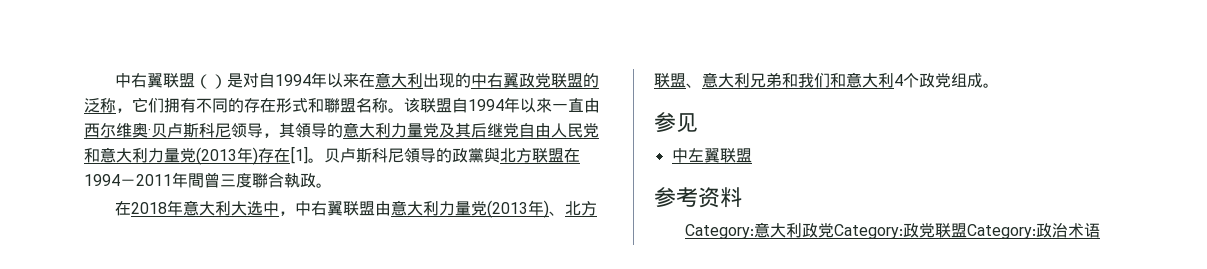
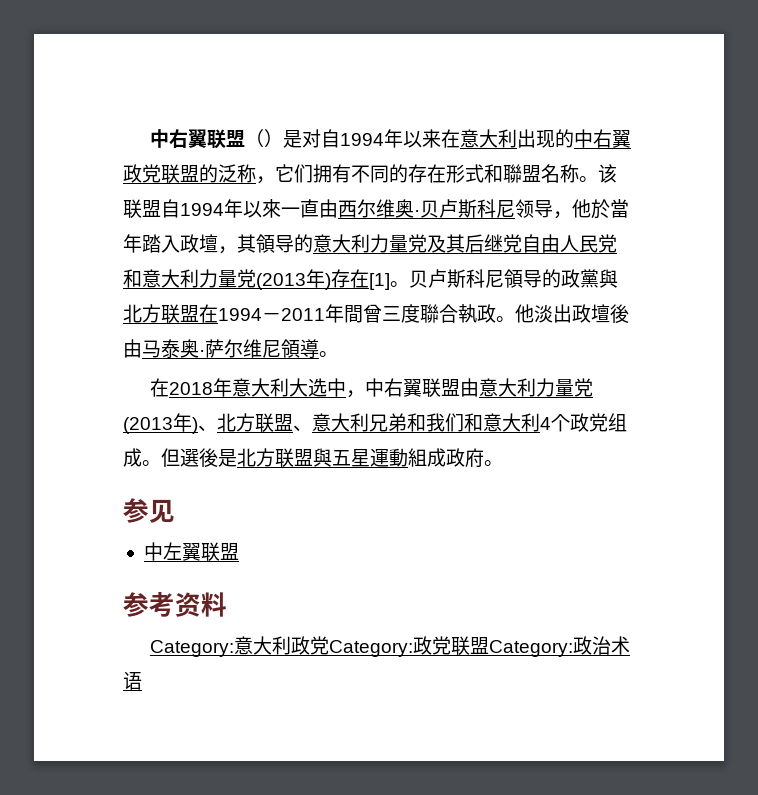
- 该联盟自1994年以來一直由西尔维奥·贝卢斯科尼领导，其領导的意大利力量党及其后继党自由人民党和意大利力量党(2013年)存在[1]。
+ 该联盟自1994年以來一直由西尔维奥·贝卢斯科尼领导，他於當年踏入政壇，其領导的意大利力量党及其后继党自由人民党和意大利力量党(2013年)存在[1]。
+ 他淡出政壇後由马泰奥·萨尔维尼領導。
+ 但選後是北方联盟與五星運動組成政府。

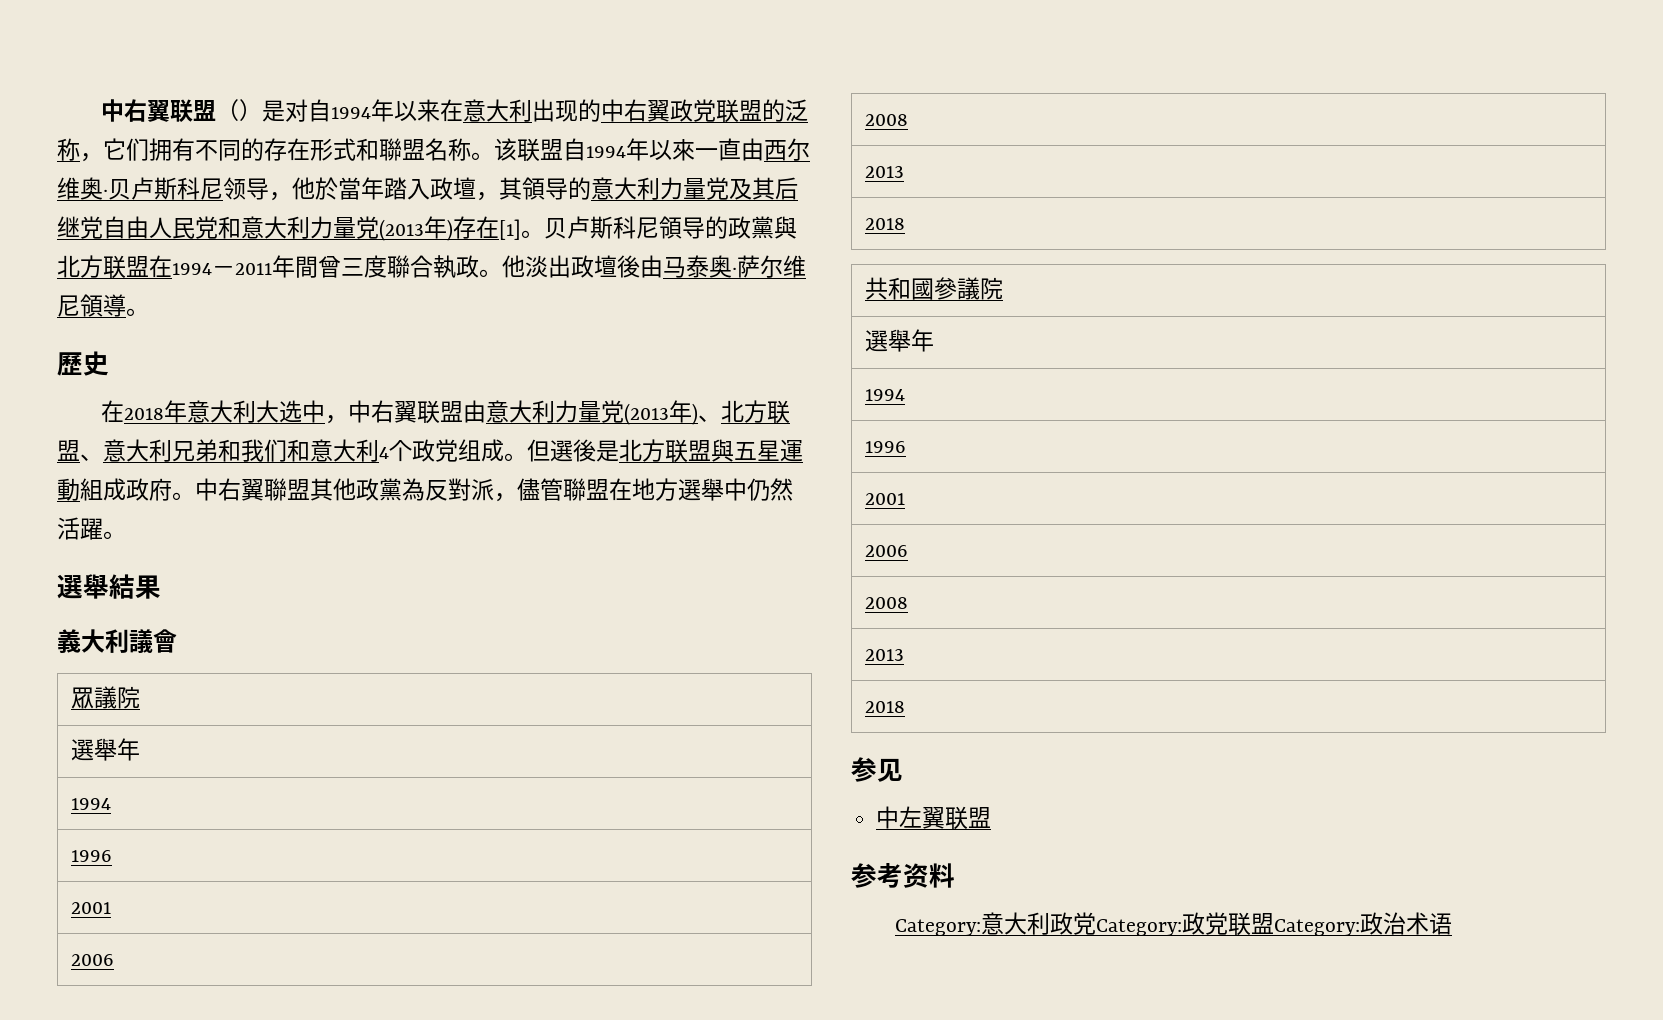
+ 歷史
+ 中右翼聯盟其他政黨為反對派，儘管聯盟在地方選舉中仍然活躍。
+ 選舉結果
+ 義大利議會
+ 眾議院
+ 選舉年
+ 1994
+ 1996
+ 2001
+ 2006
+ 2008
+ 2013
+ 2018
+ 共和國參議院
+ 選舉年
+ 1994
+ 1996
+ 2001
+ 2006
+ 2008
+ 2013
+ 2018

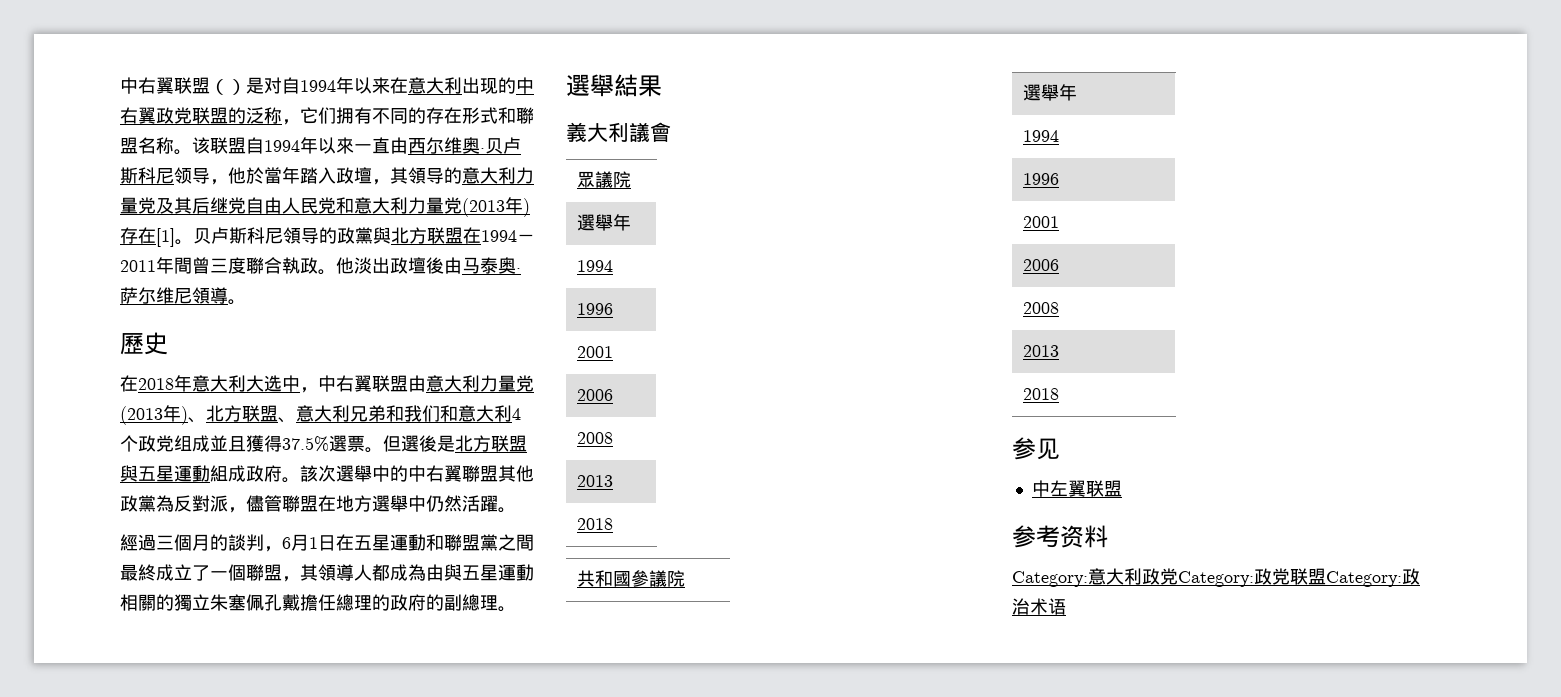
- 在2018年意大利大选中，中右翼联盟由意大利力量党(2013年)、北方联盟、意大利兄弟和我们和意大利4个政党组成。
+ 在2018年意大利大选中，中右翼联盟由意大利力量党(2013年)、北方联盟、意大利兄弟和我们和意大利4个政党组成並且獲得37.5%選票。
- 中右翼聯盟其他政黨為反對派，儘管聯盟在地方選舉中仍然活躍。
+ 該次選舉中的中右翼聯盟其他政黨為反對派，儘管聯盟在地方選舉中仍然活躍。
+ 經過三個月的談判，6月1日在五星運動和聯盟黨之間最終成立了一個聯盟，其領導人都成為由與五星運動相關的獨立朱塞佩孔戴擔任總理的政府的副總理。

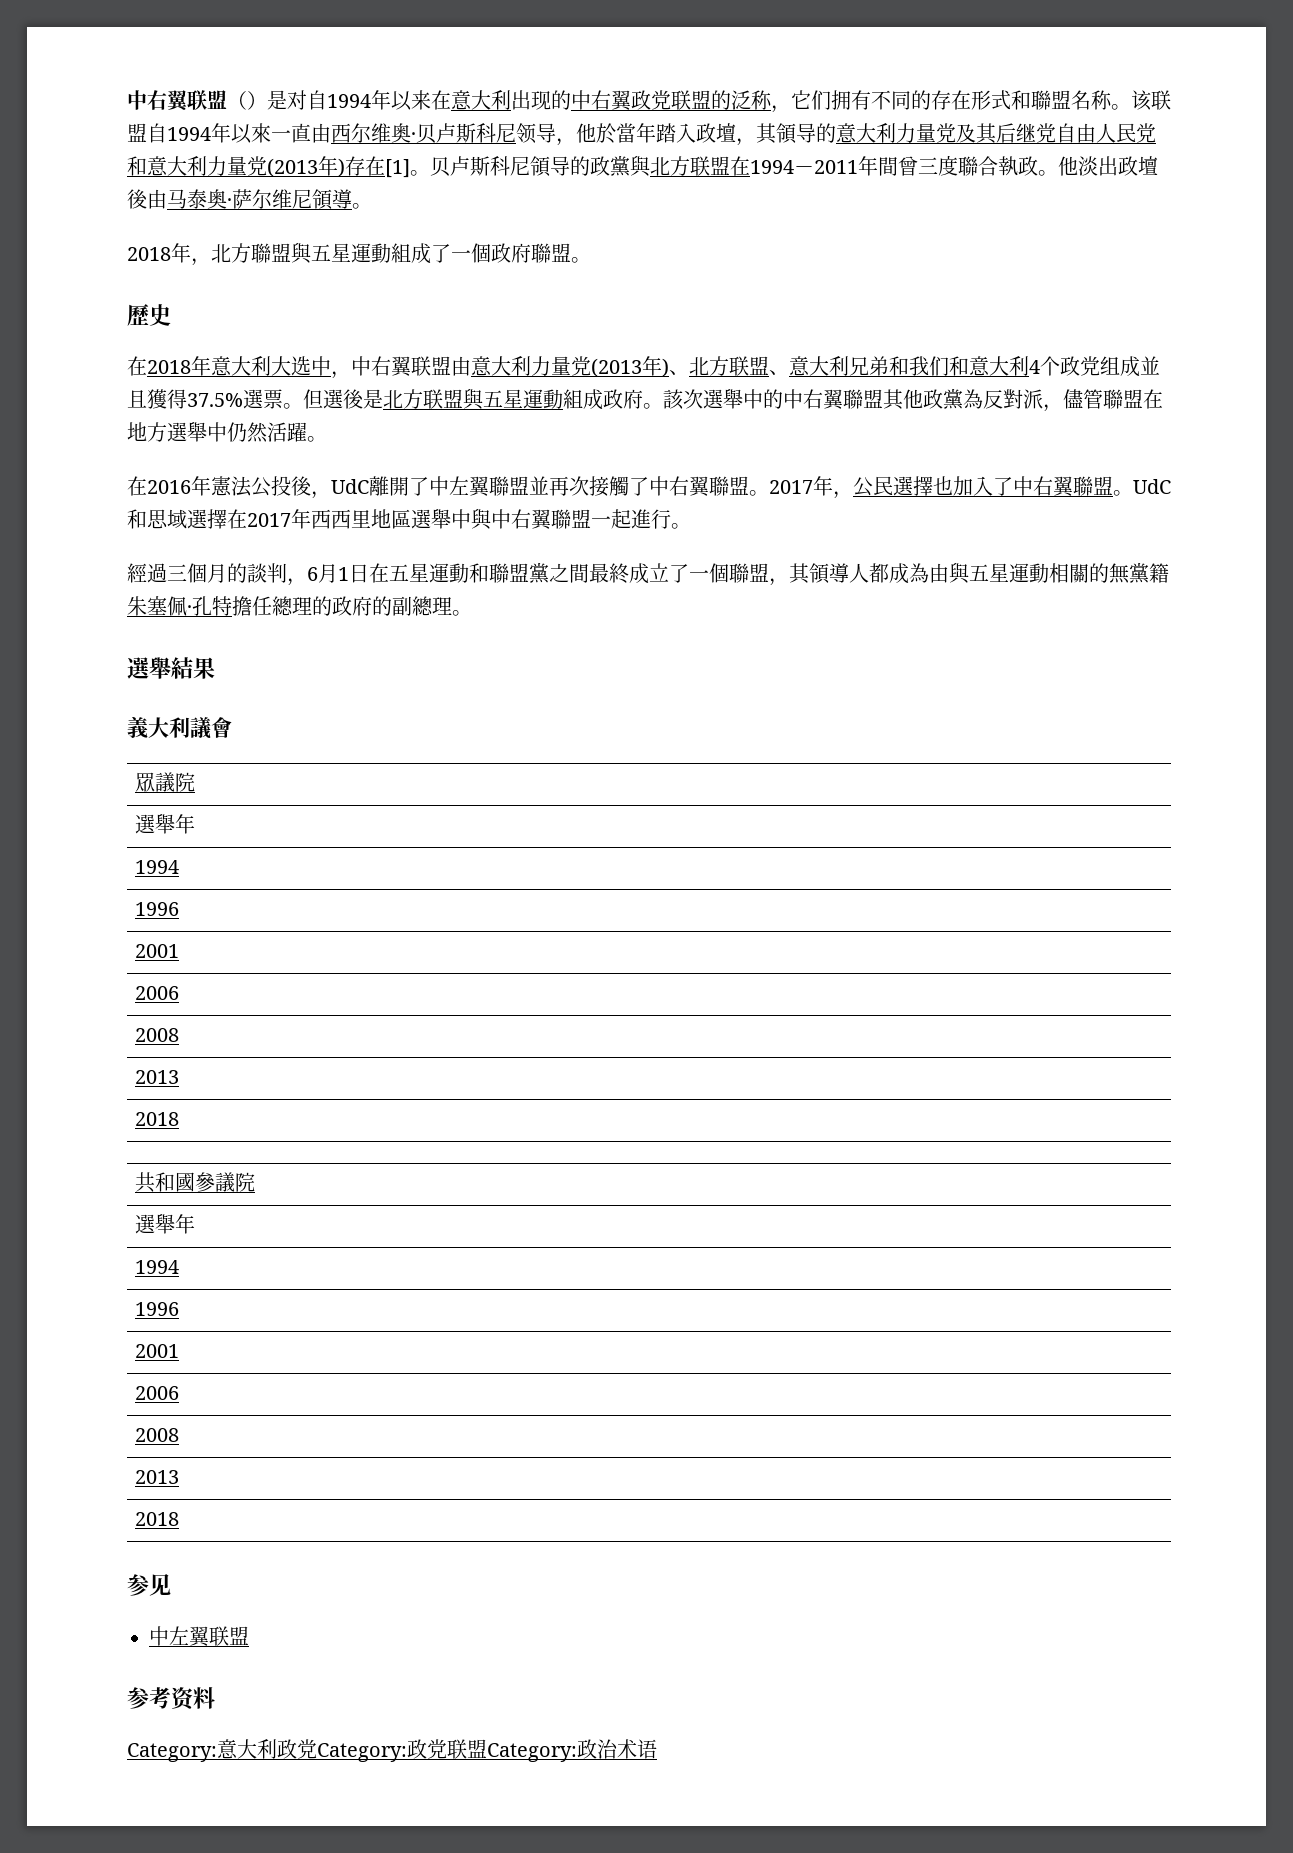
+ 2018年，北方聯盟與五星運動組成了一個政府聯盟。
+ 在2016年憲法公投後，UdC離開了中左翼聯盟並再次接觸了中右翼聯盟。2017年，公民選擇也加入了中右翼聯盟。UdC和思域選擇在2017年西西里地區選舉中與中右翼聯盟一起進行。
- 經過三個月的談判，6月1日在五星運動和聯盟黨之間最終成立了一個聯盟，其領導人都成為由與五星運動相關的獨立朱塞佩孔戴擔任總理的政府的副總理。
+ 經過三個月的談判，6月1日在五星運動和聯盟黨之間最終成立了一個聯盟，其領導人都成為由與五星運動相關的無黨籍朱塞佩·孔特擔任總理的政府的副總理。

